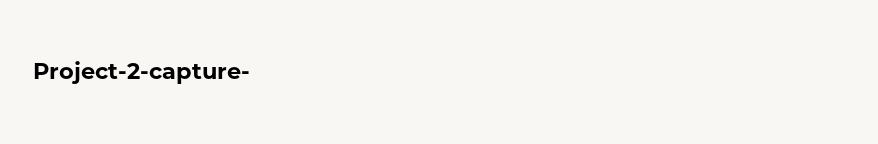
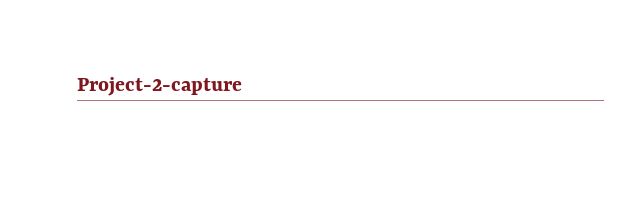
- Project-2-capture-
+ Project-2-capture

